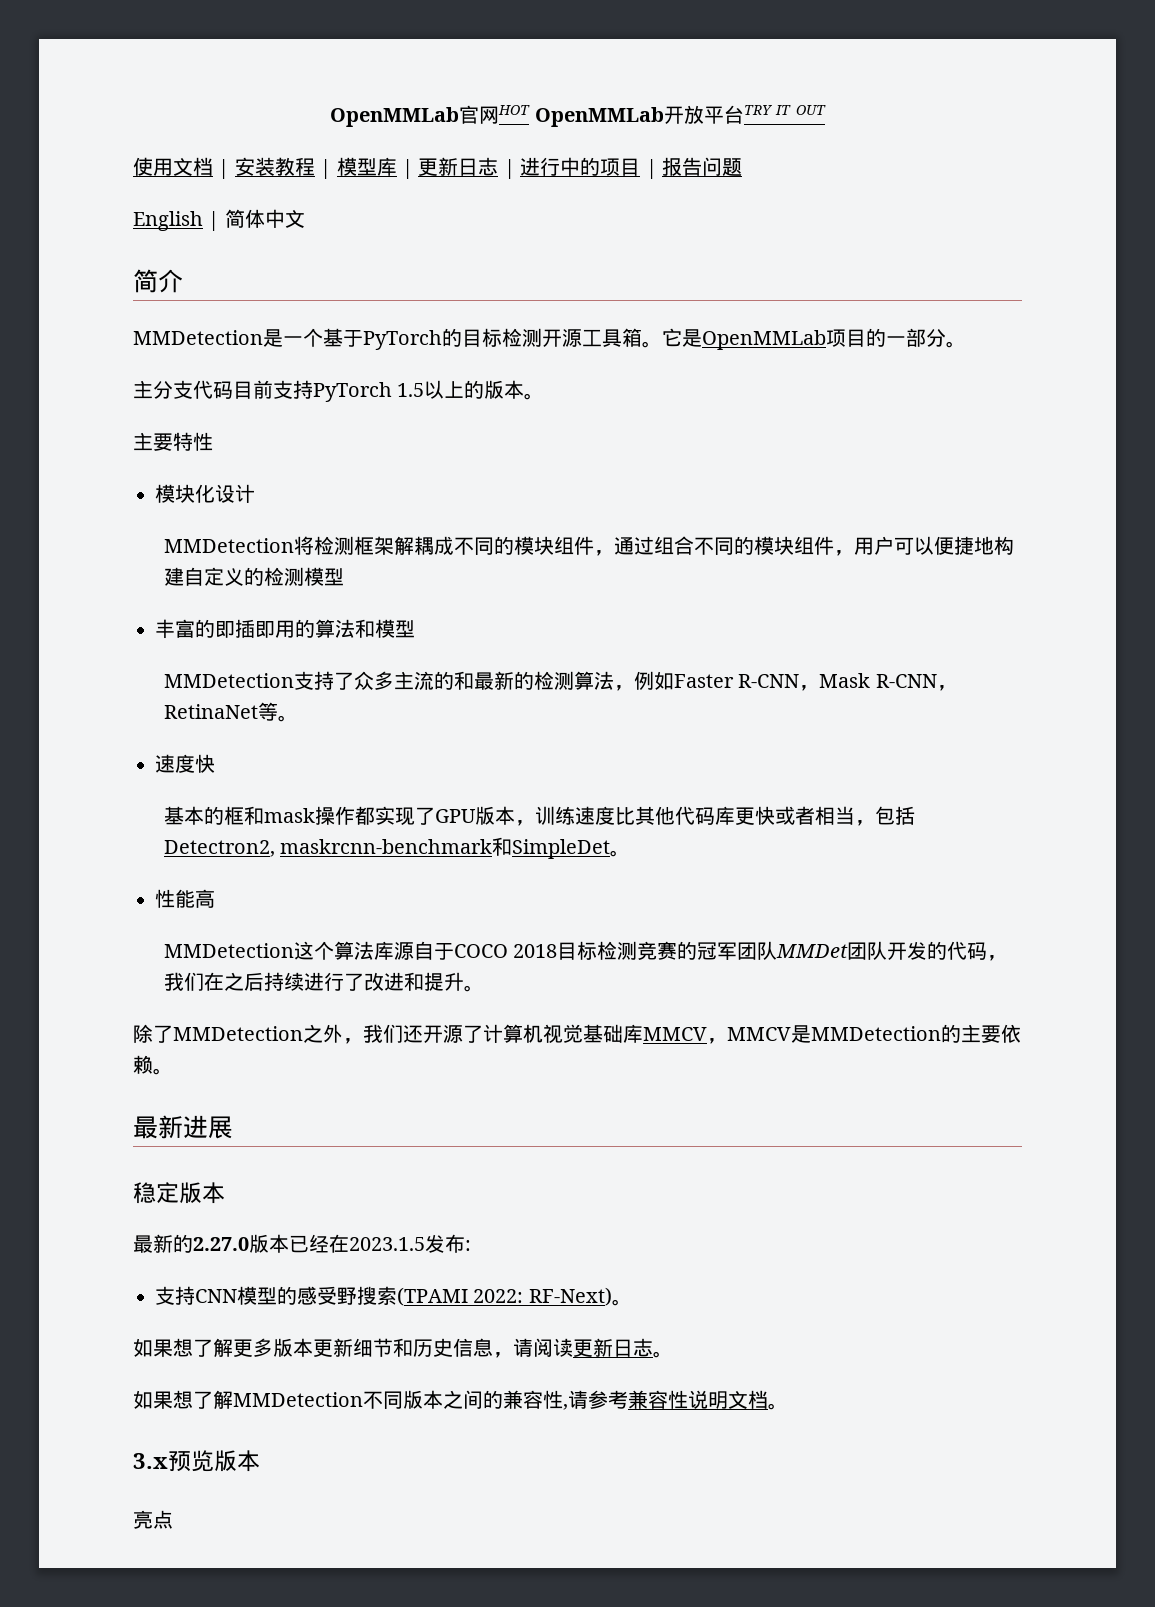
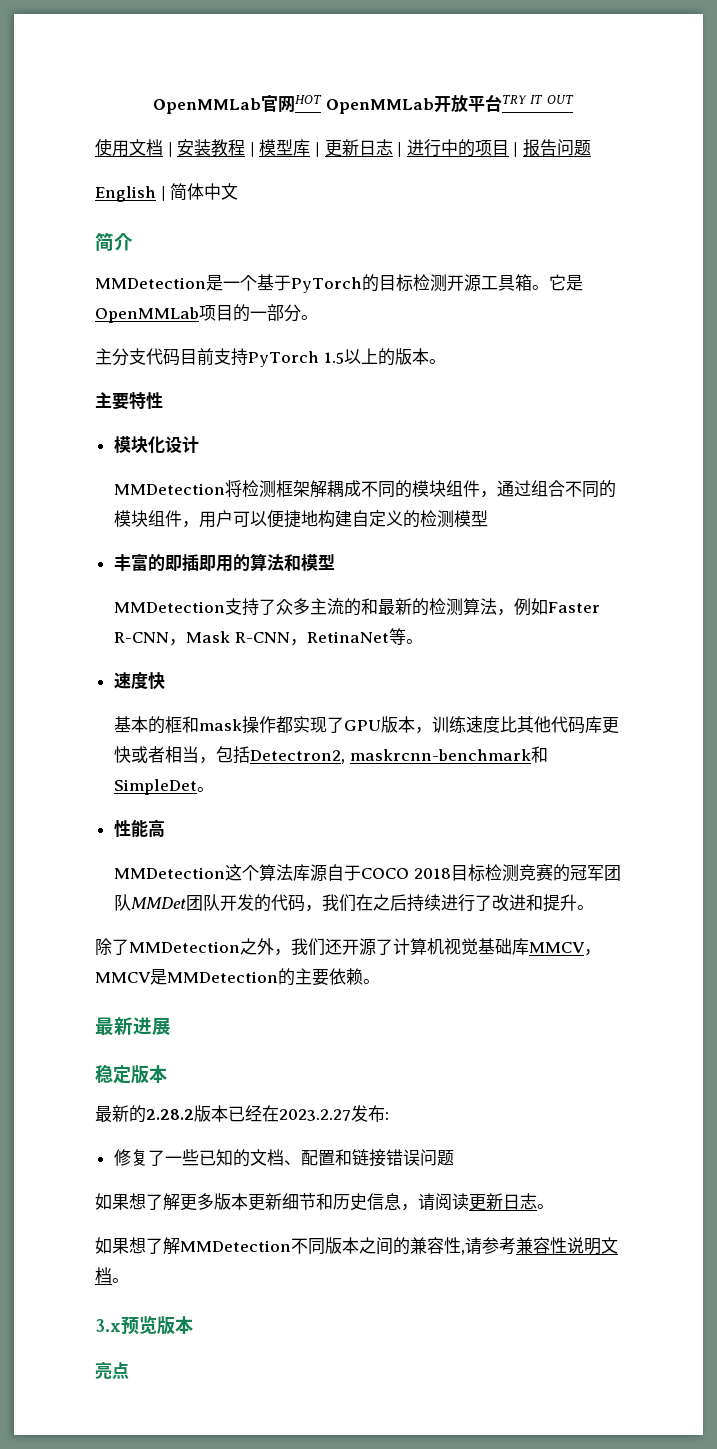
- 最新的2.27.0版本已经在2023.1.5发布:
+ 最新的2.28.2版本已经在2023.2.27发布:
- 支持CNN模型的感受野搜索(TPAMI 2022: RF-Next)。
+ 修复了一些已知的文档、配置和链接错误问题

